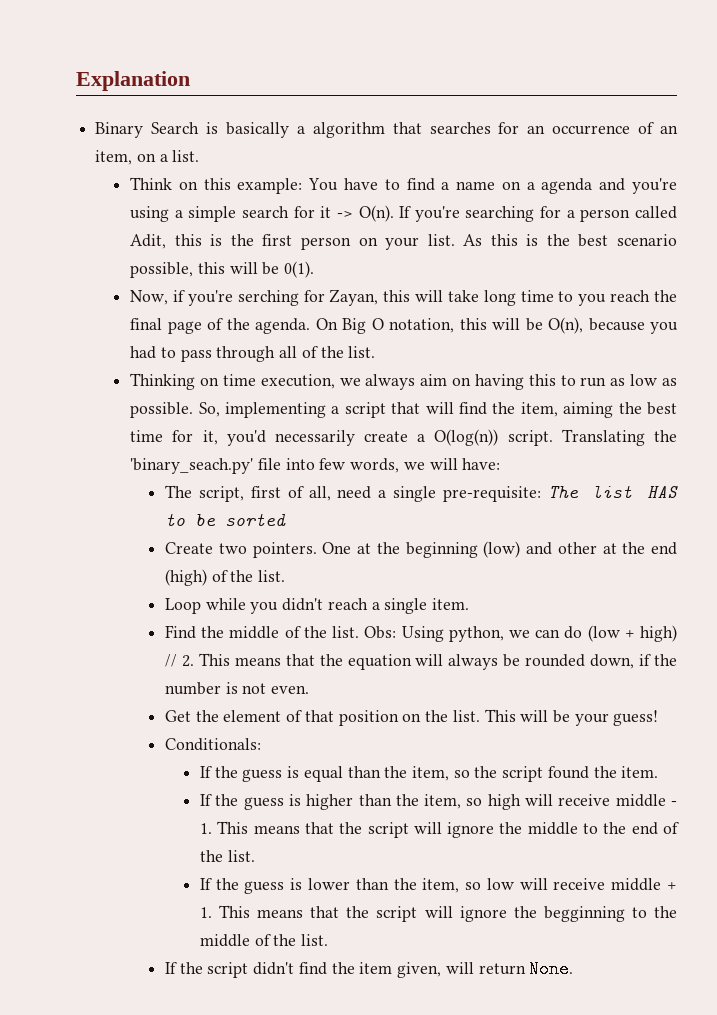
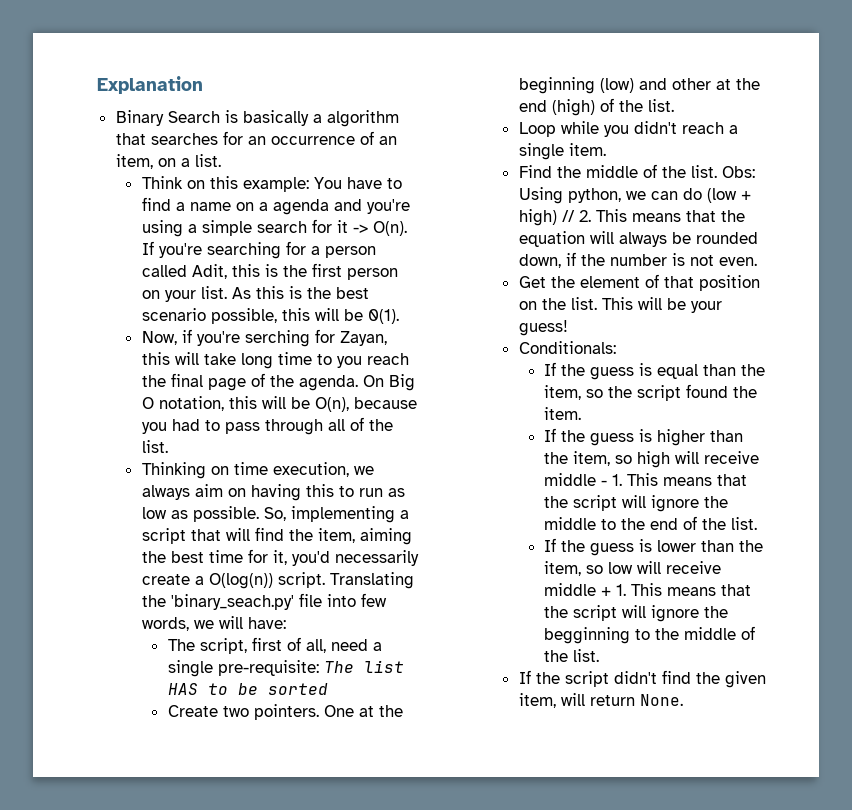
- If the script didn't find the item given, will return None.
+ If the script didn't find the given item, will return None.

